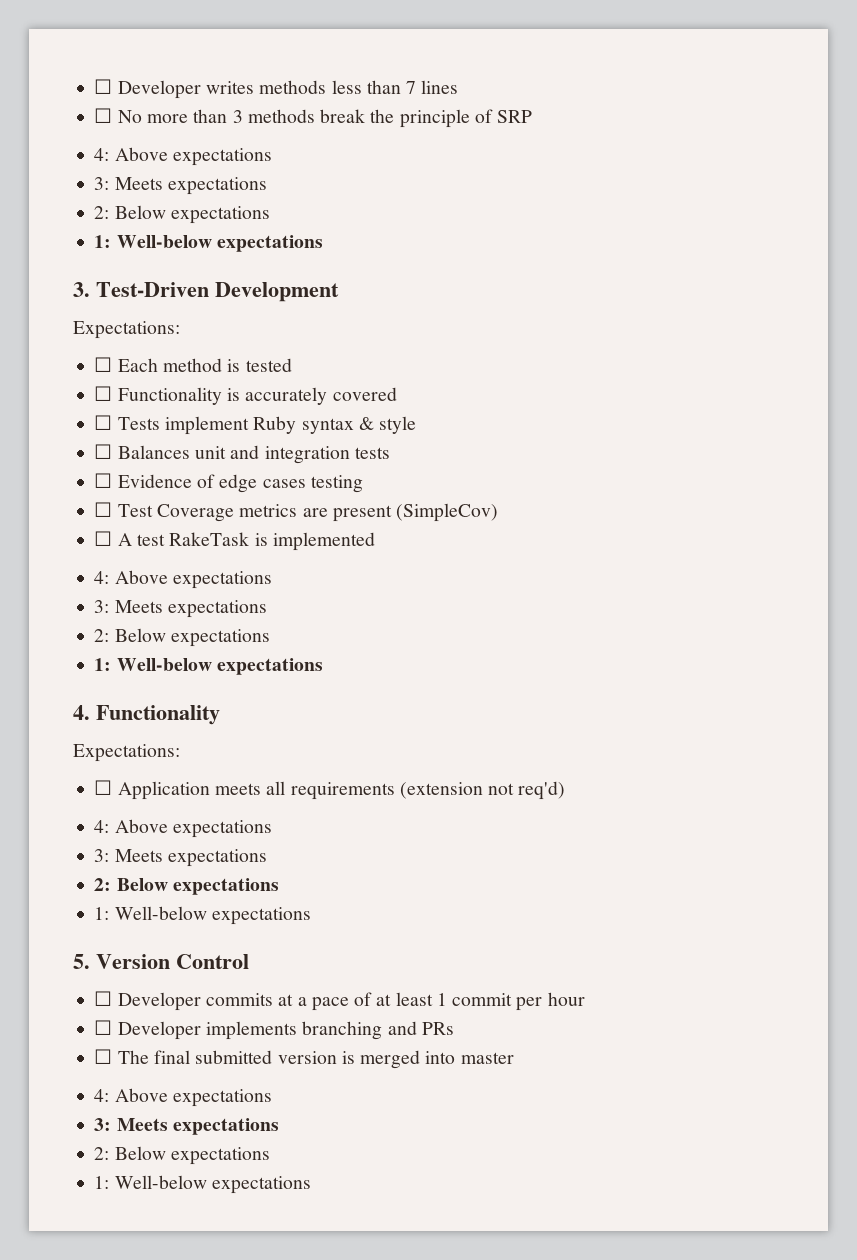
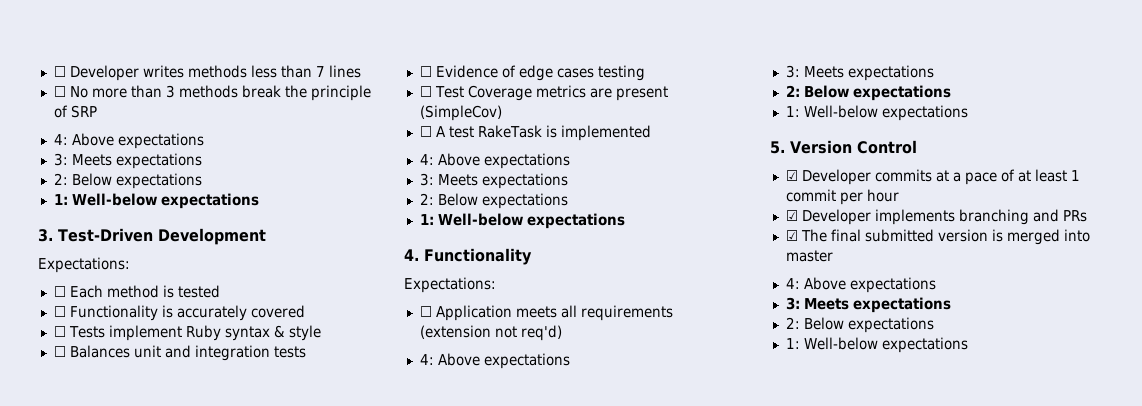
- ☐ Developer commits at a pace of at least 1 commit per hour
+ ☑ Developer commits at a pace of at least 1 commit per hour
- ☐ Developer implements branching and PRs
+ ☑ Developer implements branching and PRs
- ☐ The final submitted version is merged into master
+ ☑ The final submitted version is merged into master

